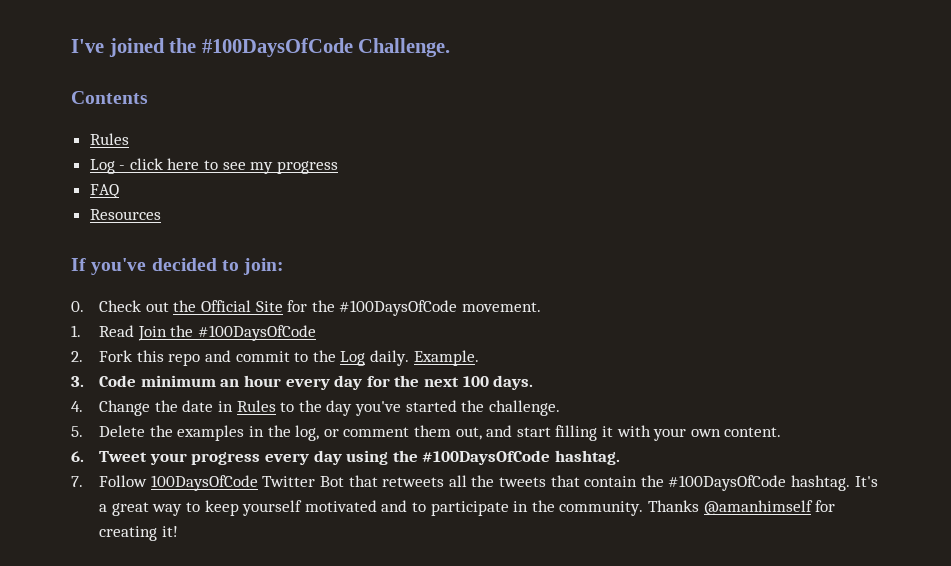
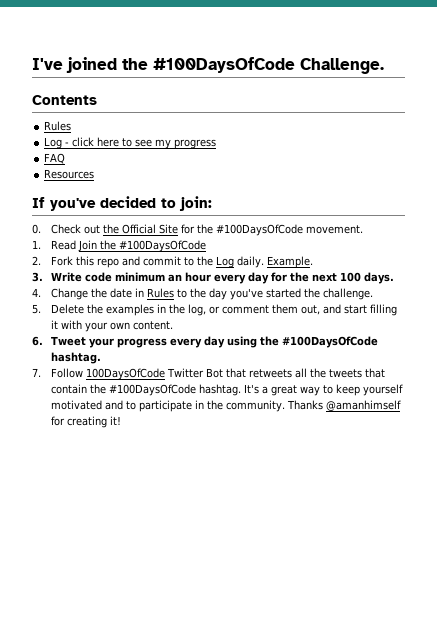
- 3. Code minimum an hour every day for the next 100 days.
+ 3. Write code minimum an hour every day for the next 100 days.

